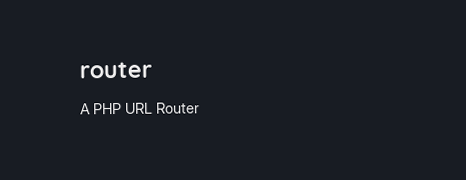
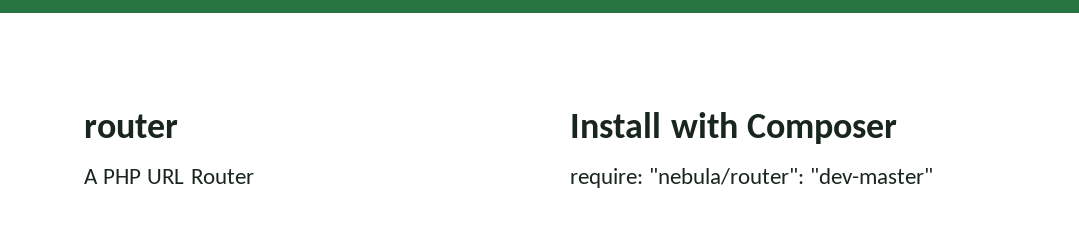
+ Install with Composer
+ require: "nebula/router": "dev-master"

